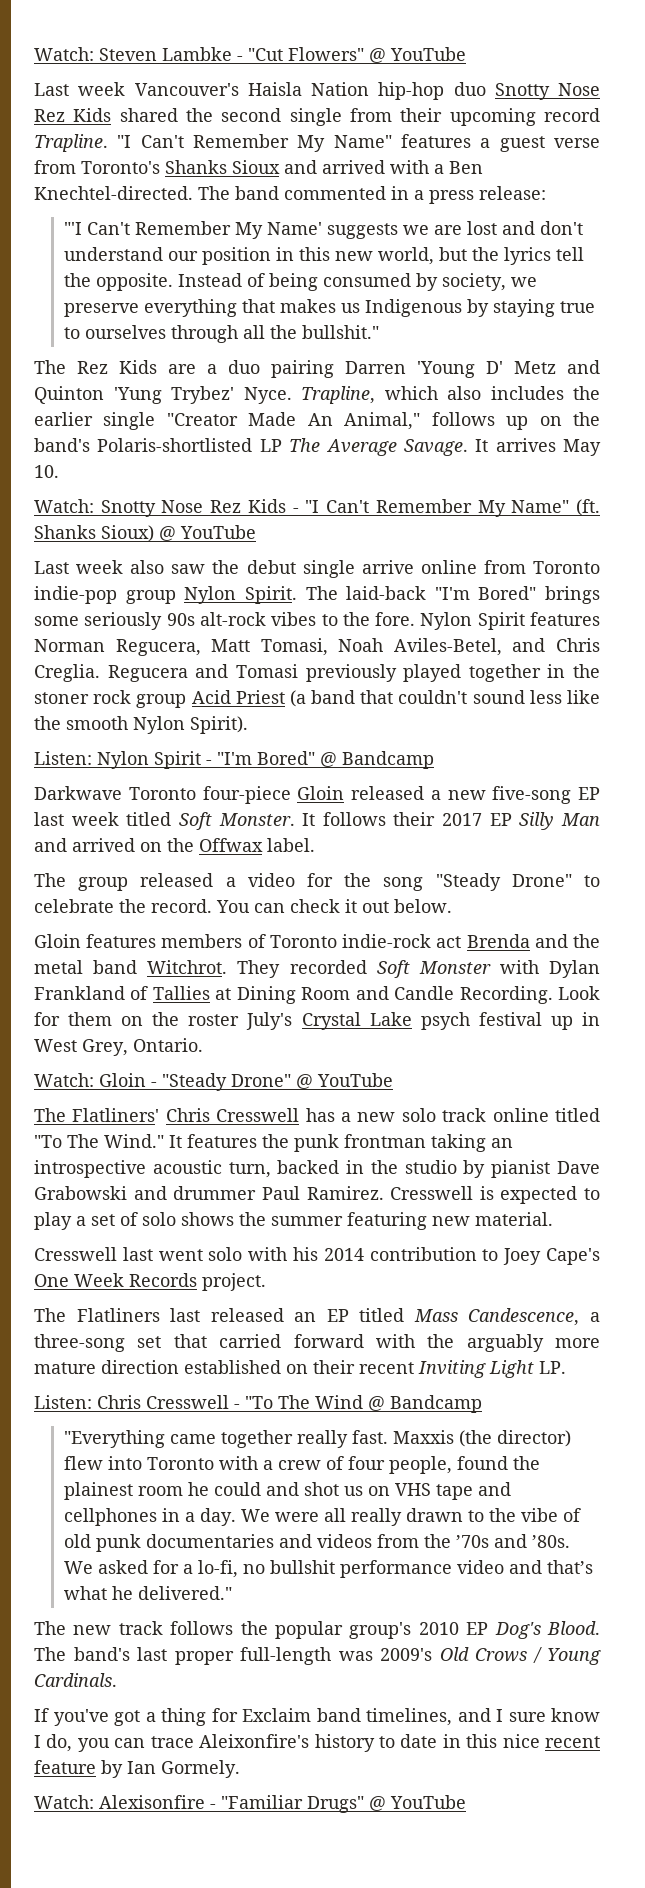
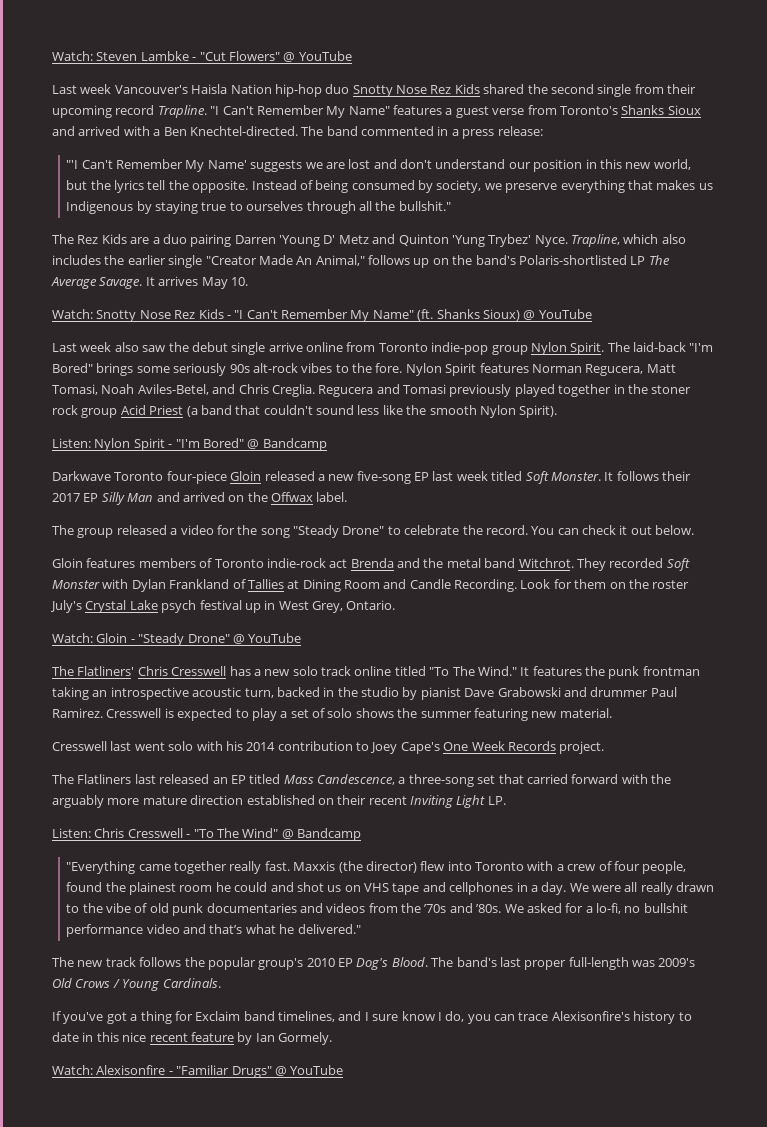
- Listen: Chris Cresswell - "To The Wind @ Bandcamp
+ Listen: Chris Cresswell - "To The Wind" @ Bandcamp
- If you've got a thing for Exclaim band timelines, and I sure know I do, you can trace Aleixonfire's history to date in this nice recent feature by Ian Gormely.
+ If you've got a thing for Exclaim band timelines, and I sure know I do, you can trace Alexisonfire's history to date in this nice recent feature by Ian Gormely.

